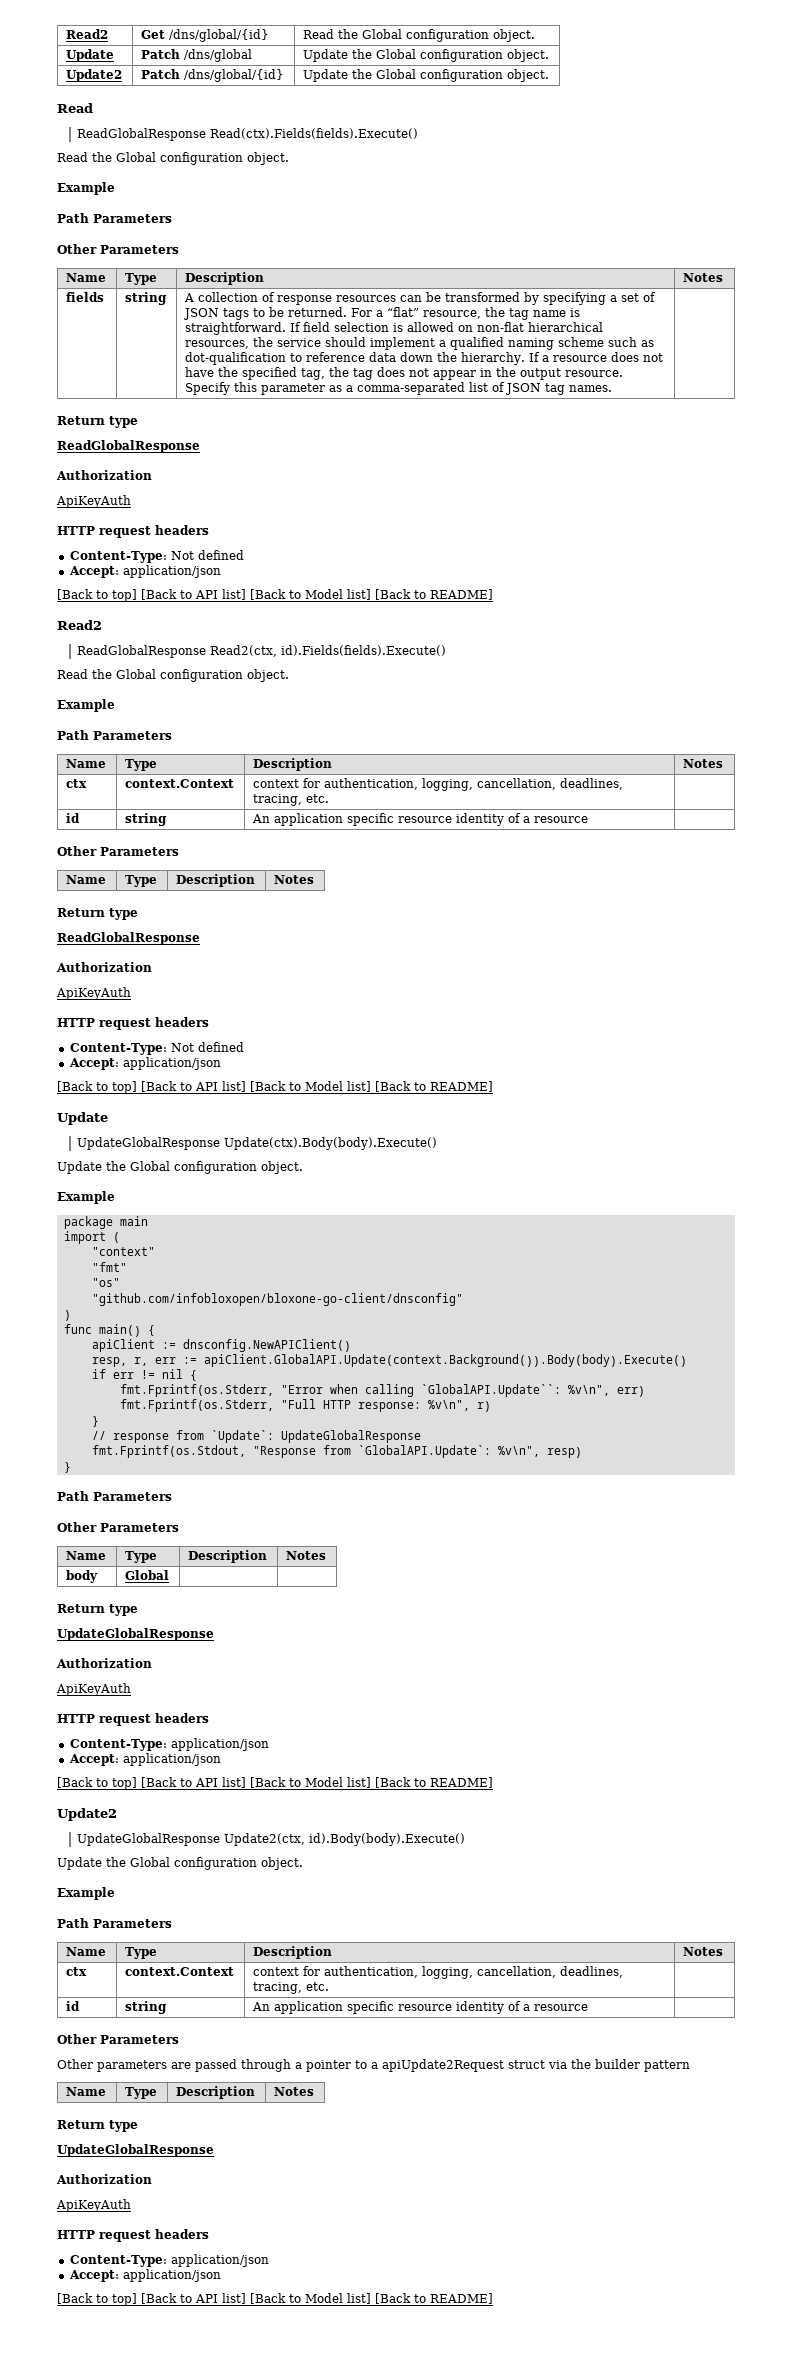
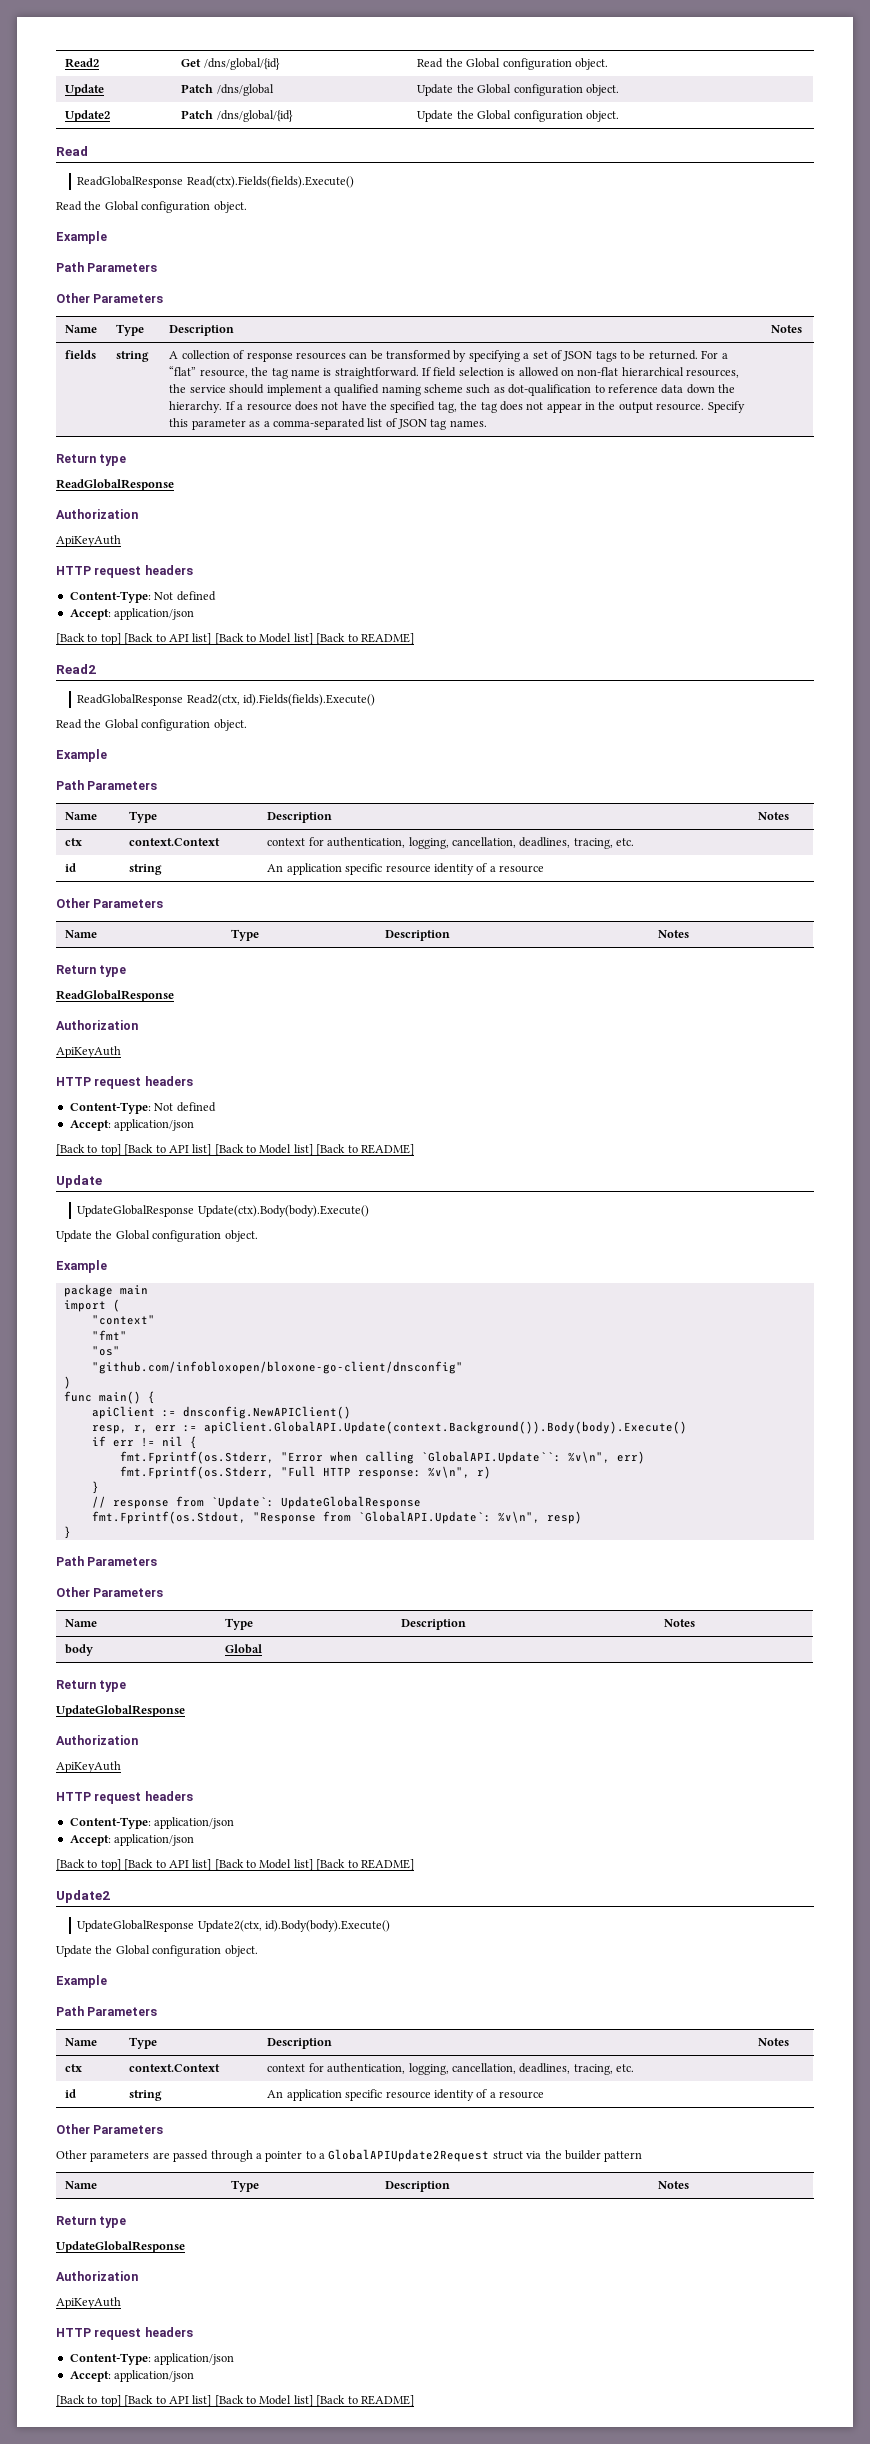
- Other parameters are passed through a pointer to a apiUpdate2Request struct via the builder pattern
+ Other parameters are passed through a pointer to a GlobalAPIUpdate2Request struct via the builder pattern

